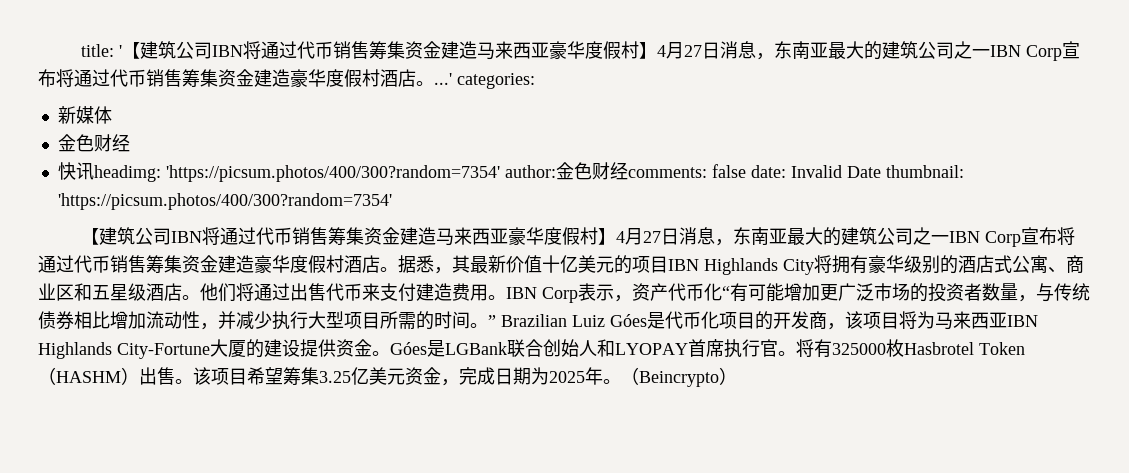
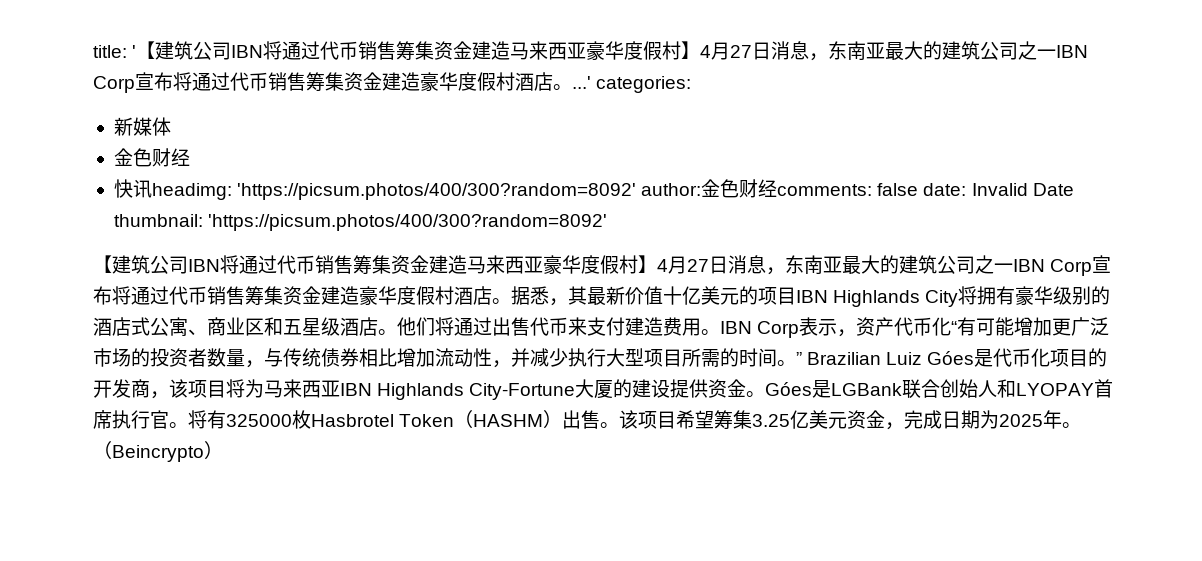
- 快讯headimg: 'https://picsum.photos/400/300?random=7354' author:金色财经comments: false date: Invalid Date thumbnail: 'https://picsum.photos/400/300?random=7354'
+ 快讯headimg: 'https://picsum.photos/400/300?random=8092' author:金色财经comments: false date: Invalid Date thumbnail: 'https://picsum.photos/400/300?random=8092'

